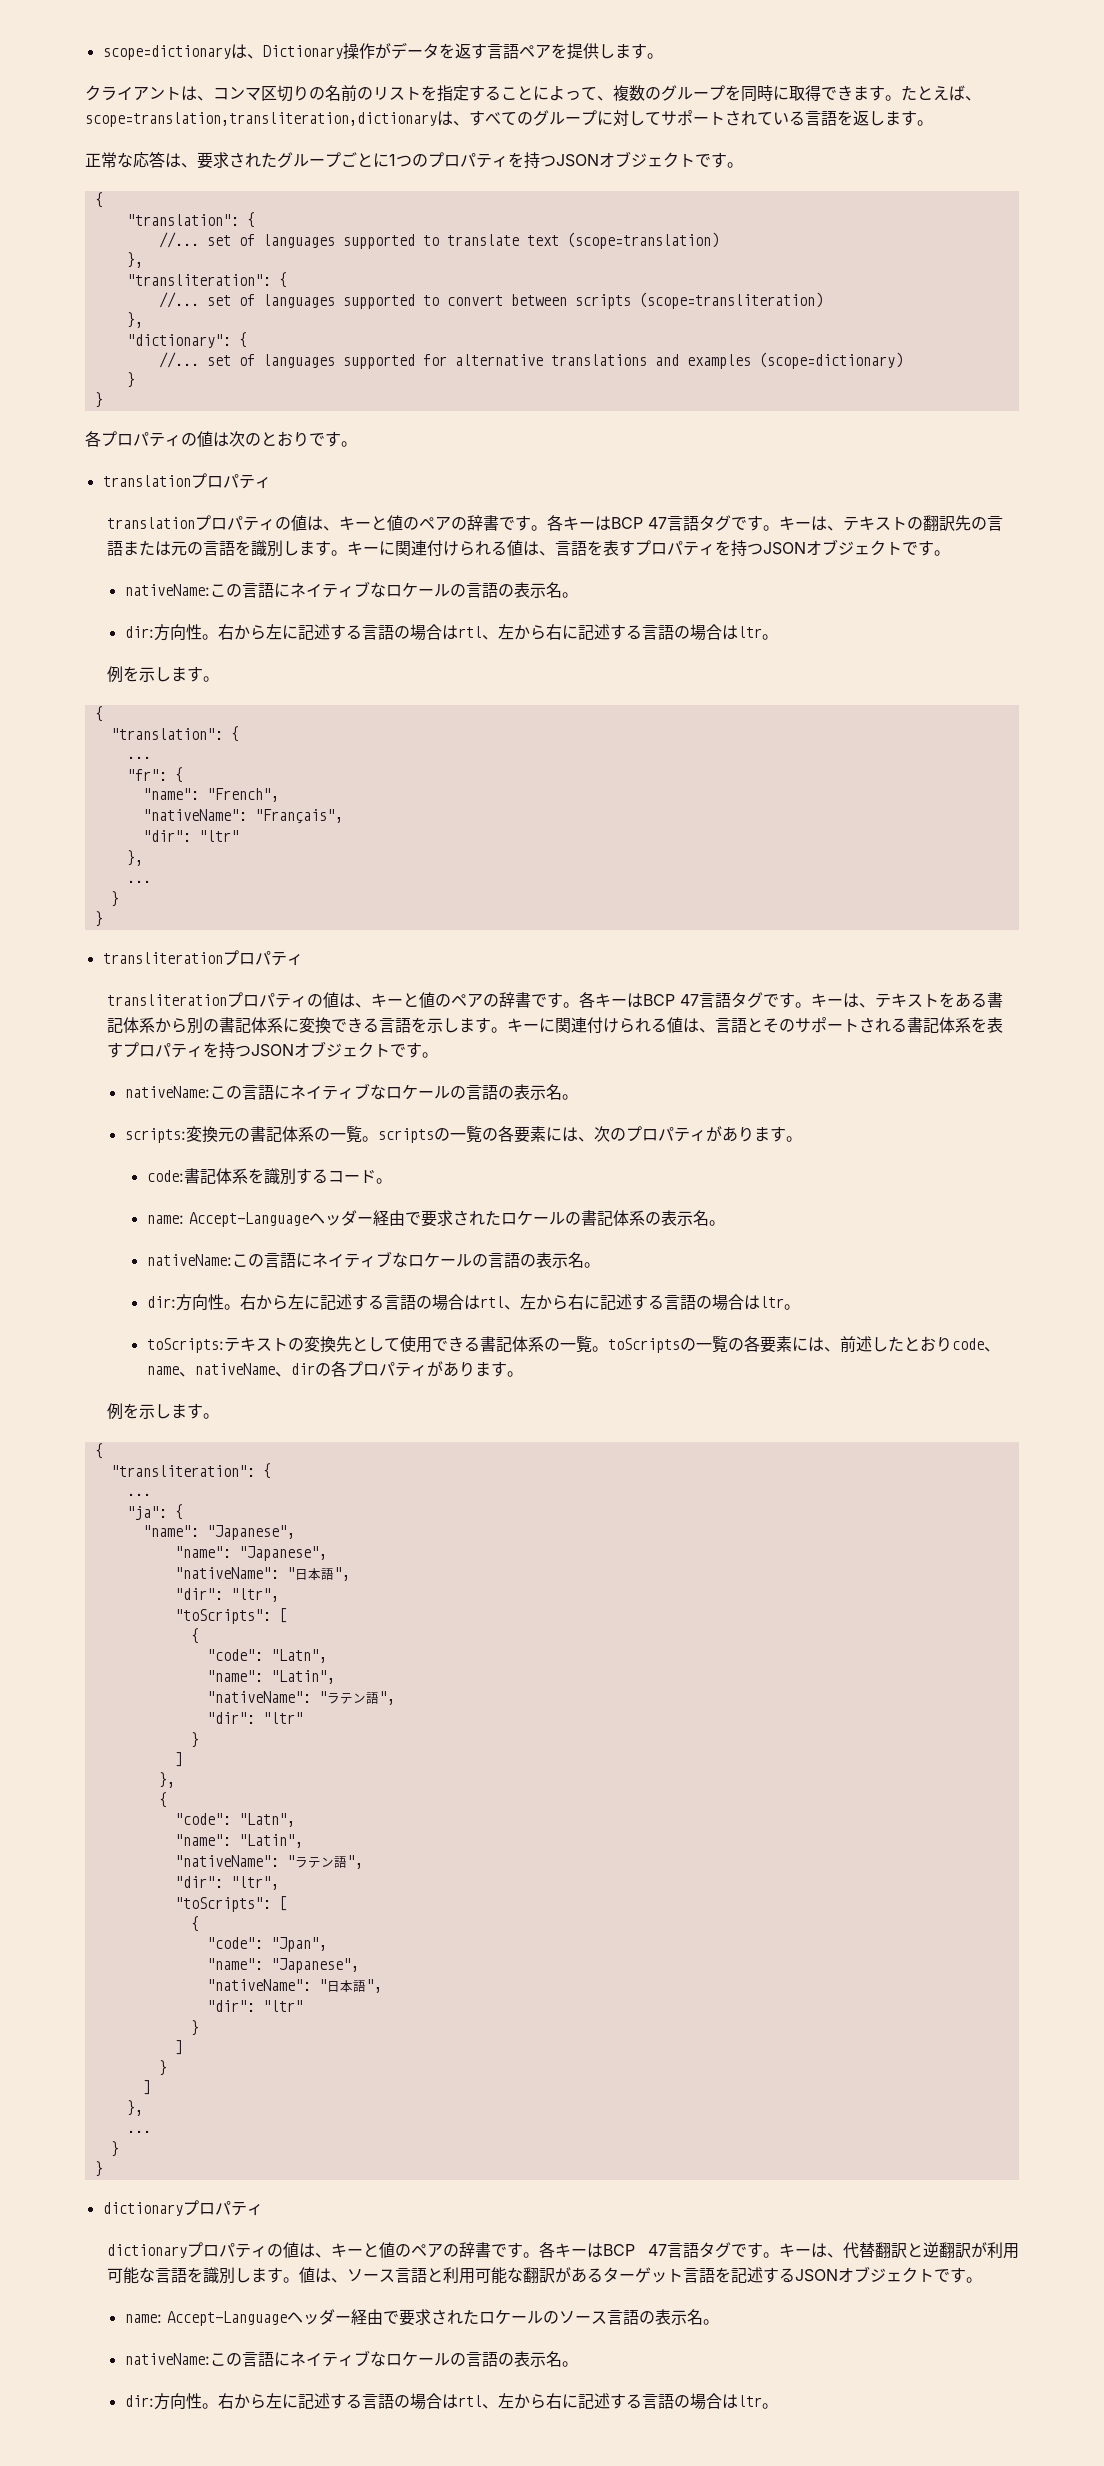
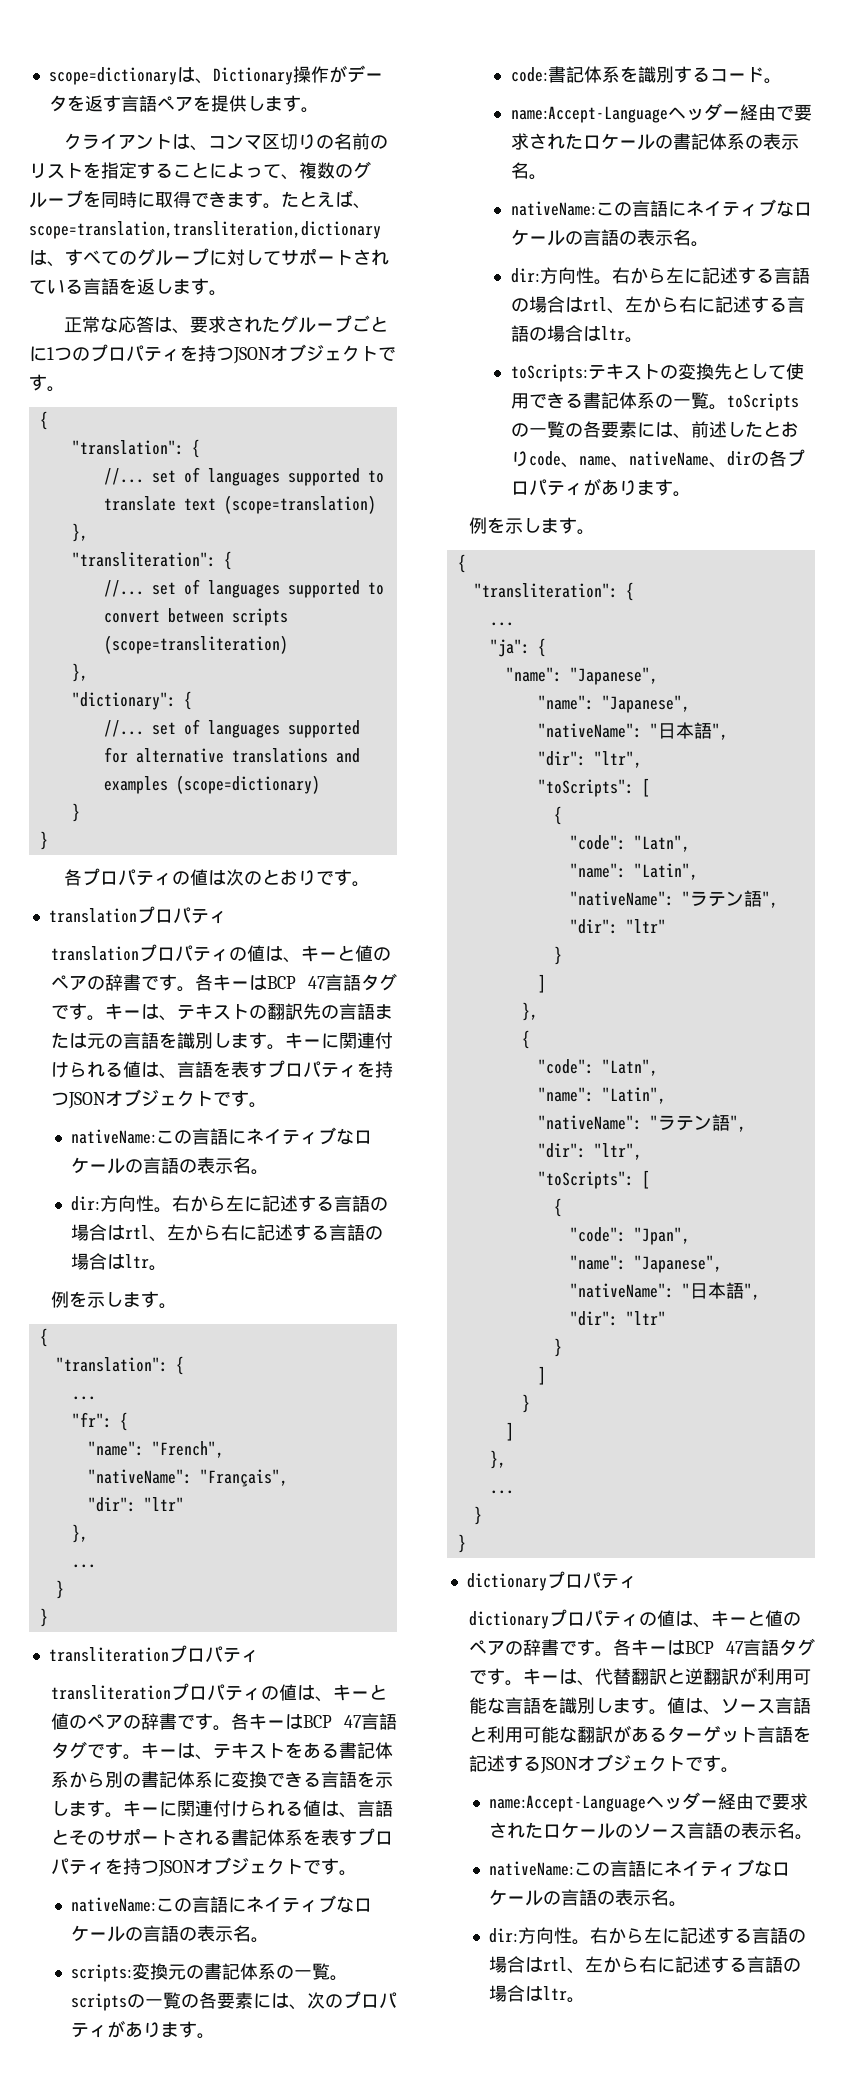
- name: Accept-Languageヘッダー経由で要求されたロケールの書記体系の表示名。
+ name:Accept-Languageヘッダー経由で要求されたロケールの書記体系の表示名。
- name: Accept-Languageヘッダー経由で要求されたロケールのソース言語の表示名。
+ name:Accept-Languageヘッダー経由で要求されたロケールのソース言語の表示名。

